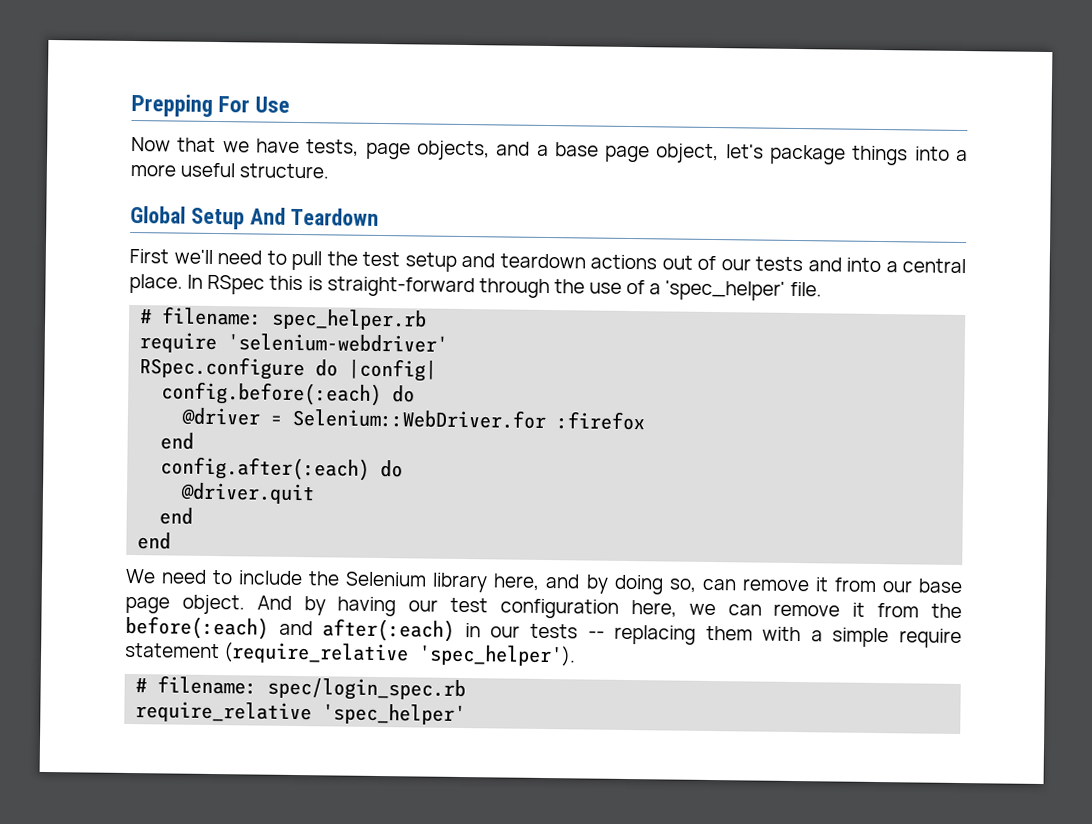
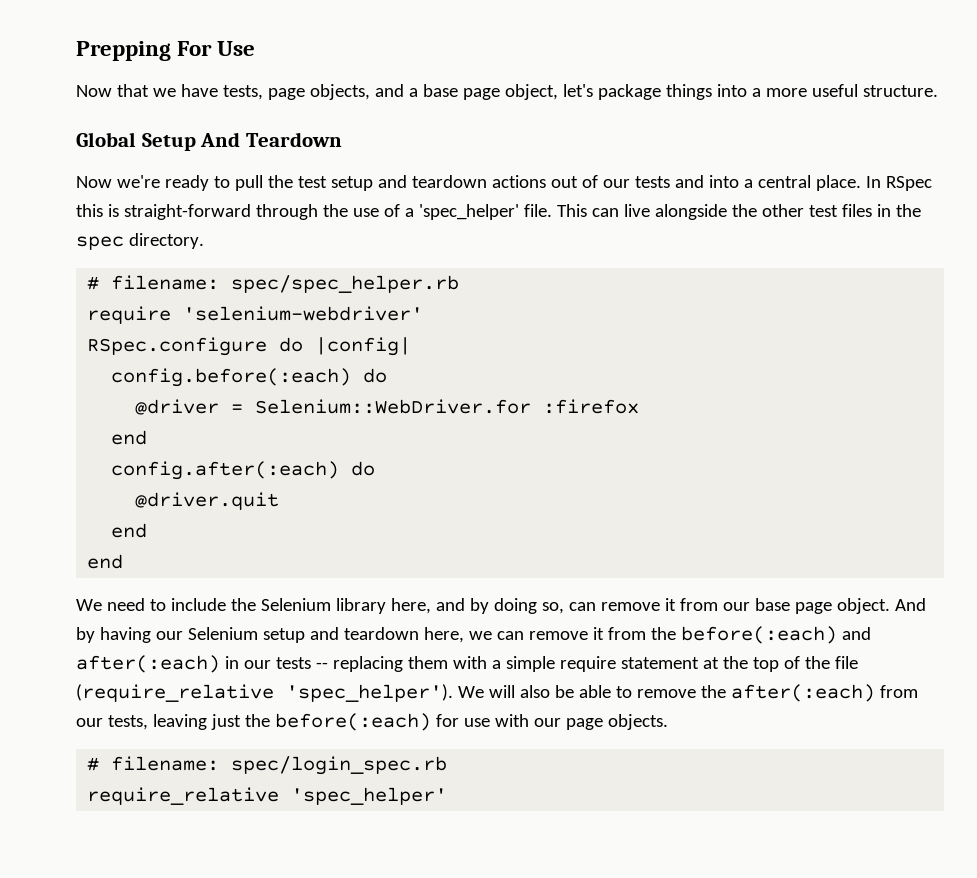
- First we'll need to pull the test setup and teardown actions out of our tests and into a central place.
+ Now we're ready to pull the test setup and teardown actions out of our tests and into a central place.
- In RSpec this is straight-forward through the use of a 'spec_helper' file.
- # filename: spec_helper.rb
+ In RSpec this is straight-forward through the use of a 'spec_helper' file. This can live alongside the other test files in the spec directory.
+ # filename: spec/spec_helper.rb
- And by having our test configuration here, we can remove it from the before(:each) and after(:each) in our tests -- replacing them with a simple require statement (require_relative 'spec_helper').
+ And by having our Selenium setup and teardown here, we can remove it from the before(:each) and after(:each) in our tests -- replacing them with a simple require statement at the top of the file (require_relative 'spec_helper'). We will also be able to remove the after(:each) from our tests, leaving just the before(:each) for use with our page objects.

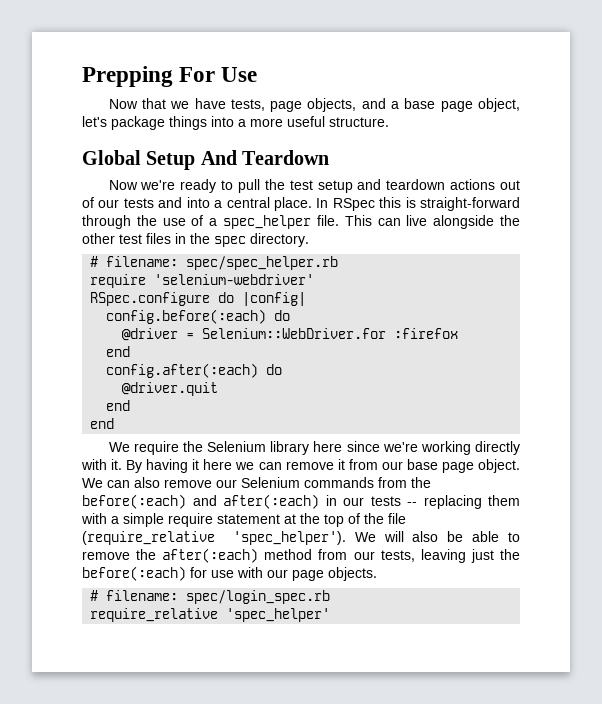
- In RSpec this is straight-forward through the use of a 'spec_helper' file.
+ In RSpec this is straight-forward through the use of a spec_helper file.
- We need to include the Selenium library here, and by doing so, can remove it from our base page object.
+ We require the Selenium library here since we're working directly with it. By having it here we can remove it from our base page object.
- And by having our Selenium setup and teardown here, we can remove it from the before(:each) and after(:each) in our tests -- replacing them with a simple require statement at the top of the file (require_relative 'spec_helper').
+ We can also remove our Selenium commands from the before(:each) and after(:each) in our tests -- replacing them with a simple require statement at the top of the file (require_relative 'spec_helper').
- We will also be able to remove the after(:each) from our tests, leaving just the before(:each) for use with our page objects.
+ We will also be able to remove the after(:each) method from our tests, leaving just the before(:each) for use with our page objects.

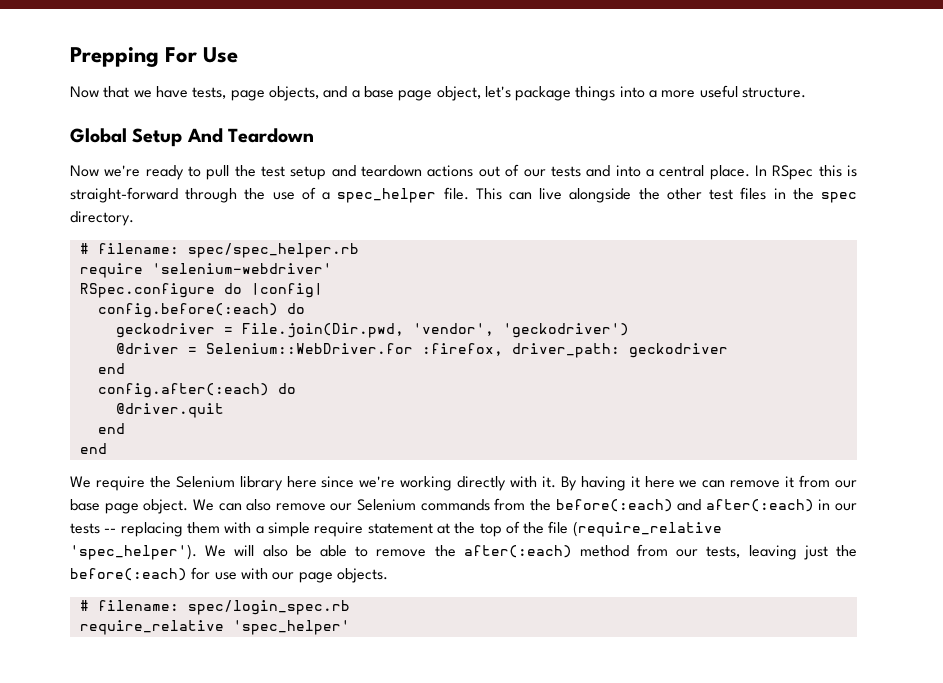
+ geckodriver = File.join(Dir.pwd, 'vendor', 'geckodriver')
- @driver = Selenium::WebDriver.for :firefox
+ @driver = Selenium::WebDriver.for :firefox, driver_path: geckodriver

